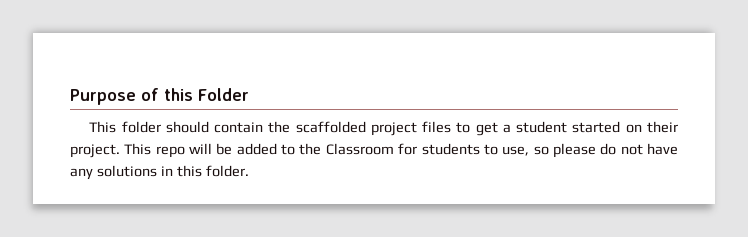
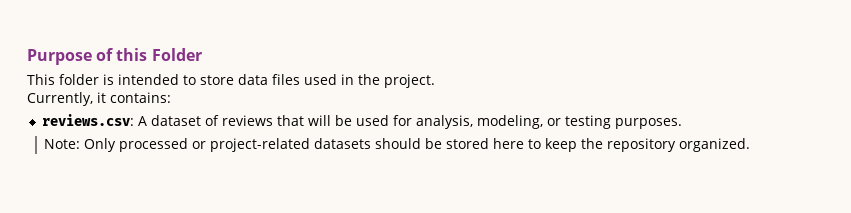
- This folder should contain the scaffolded project files to get a student started on their project. This repo will be added to the Classroom for students to use, so please do not have any solutions in this folder.
+ This folder is intended to store data files used in the project.
+ Currently, it contains:
+ reviews.csv: A dataset of reviews that will be used for analysis, modeling, or testing purposes.
+ Note: Only processed or project-related datasets should be stored here to keep the repository organized.

